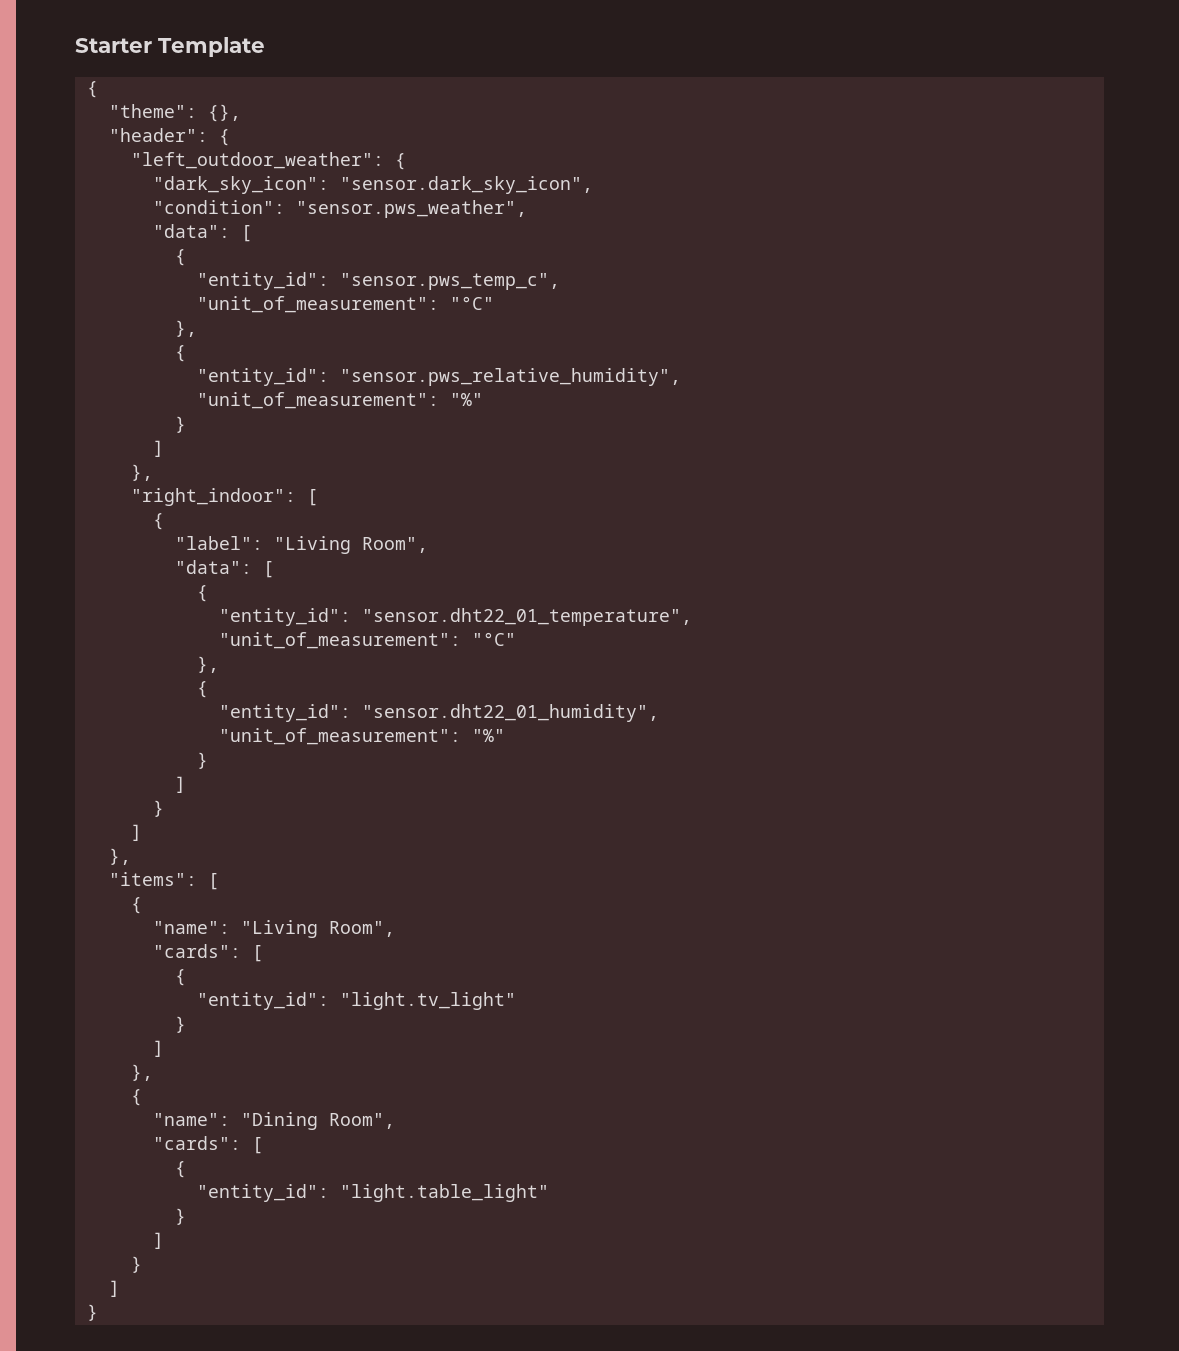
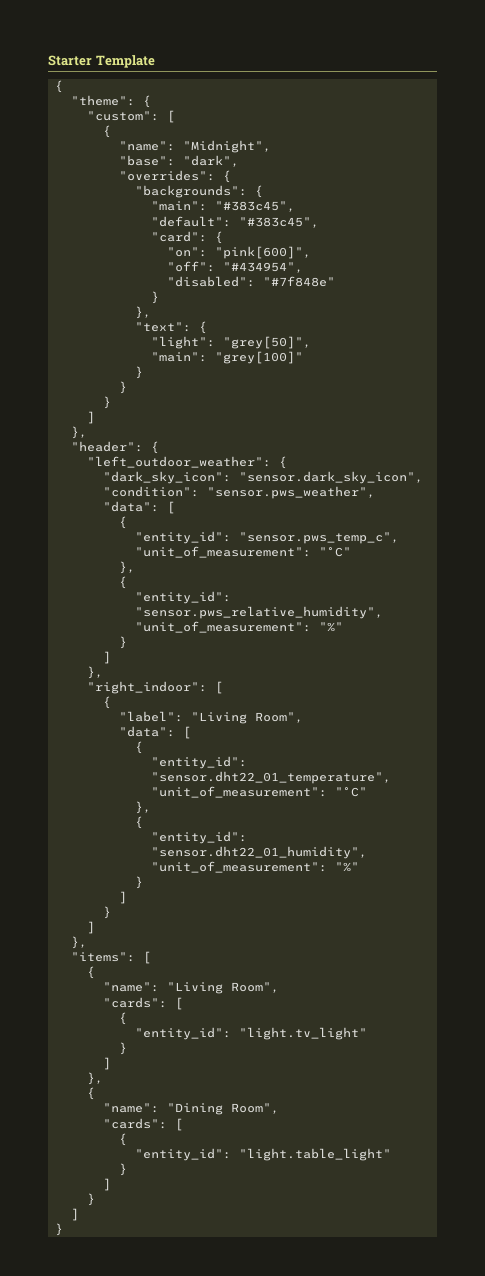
- "theme": {},
+ "theme": {
+ "custom": [
+ {
+ "name": "Midnight",
+ "base": "dark",
+ "overrides": {
+ "backgrounds": {
+ "main": "#383c45",
+ "default": "#383c45",
+ "card": {
+ "on": "pink[600]",
+ "off": "#434954",
+ "disabled": "#7f848e"
+ }
+ },
+ "text": {
+ "light": "grey[50]",
+ "main": "grey[100]"
+ }
+ }
+ }
+ ]
+ },

